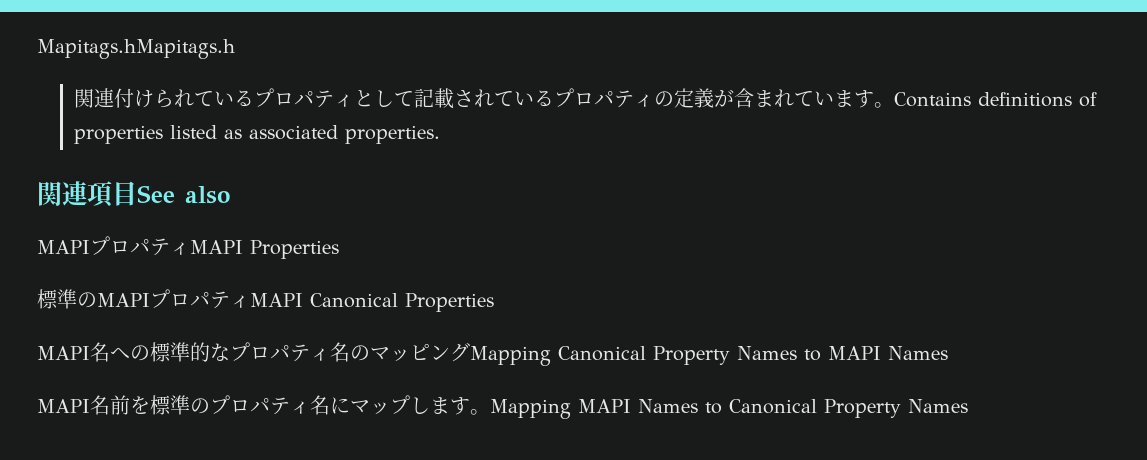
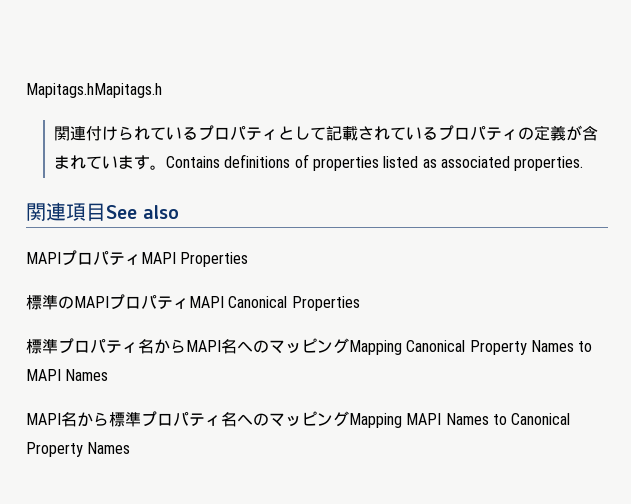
- MAPI名への標準的なプロパティ名のマッピングMapping Canonical Property Names to MAPI Names
+ 標準プロパティ名からMAPI名へのマッピングMapping Canonical Property Names to MAPI Names
- MAPI名前を標準のプロパティ名にマップします。Mapping MAPI Names to Canonical Property Names
+ MAPI名から標準プロパティ名へのマッピングMapping MAPI Names to Canonical Property Names

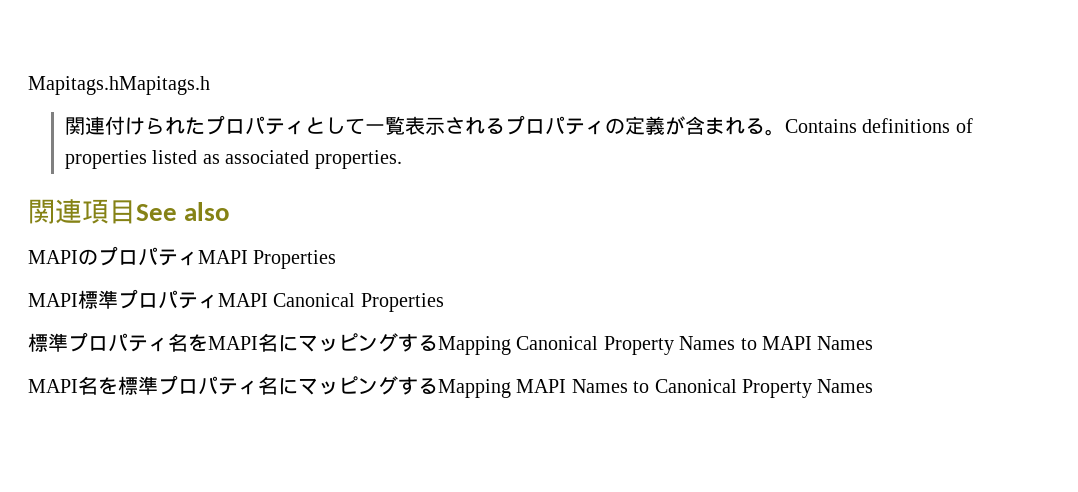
- 関連付けられているプロパティとして記載されているプロパティの定義が含まれています。
+ 関連付けられたプロパティとして一覧表示されるプロパティの定義が含まれる。
- MAPIプロパティMAPI Properties
+ MAPIのプロパティMAPI Properties
- 標準のMAPIプロパティMAPI Canonical Properties
+ MAPI標準プロパティMAPI Canonical Properties
- 標準プロパティ名からMAPI名へのマッピングMapping Canonical Property Names to MAPI Names
+ 標準プロパティ名をMAPI名にマッピングするMapping Canonical Property Names to MAPI Names
- MAPI名から標準プロパティ名へのマッピングMapping MAPI Names to Canonical Property Names
+ MAPI名を標準プロパティ名にマッピングするMapping MAPI Names to Canonical Property Names

